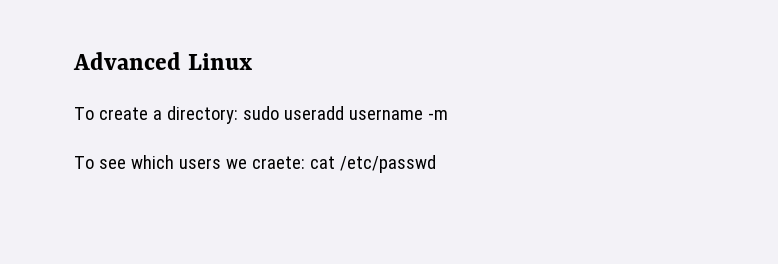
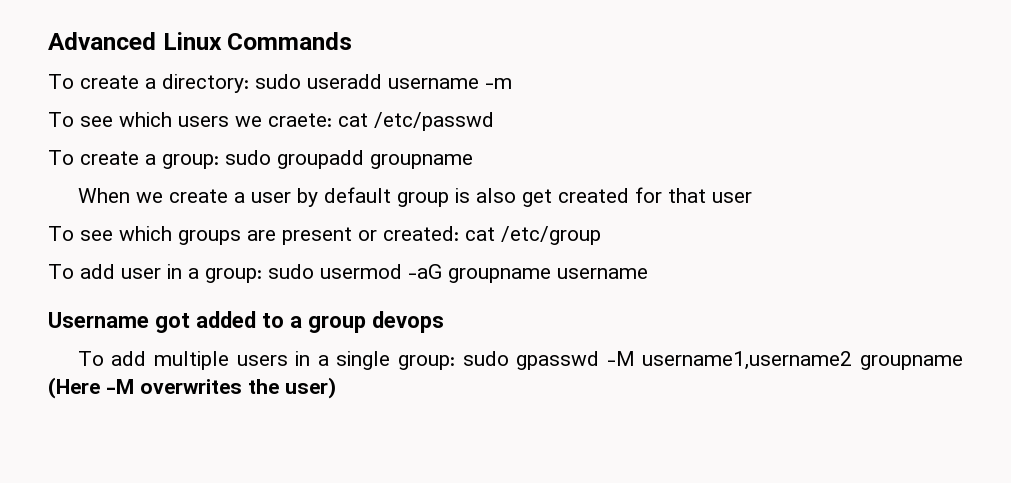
- Advanced Linux
+ Advanced Linux Commands
+ To create a group: sudo groupadd groupname
+ When we create a user by default group is also get created for that user
+ To see which groups are present or created: cat /etc/group
+ To add user in a group: sudo usermod -aG groupname username
+ Username got added to a group devops
+ To add multiple users in a single group: sudo gpasswd -M username1,username2 groupname (Here -M overwrites the user)

